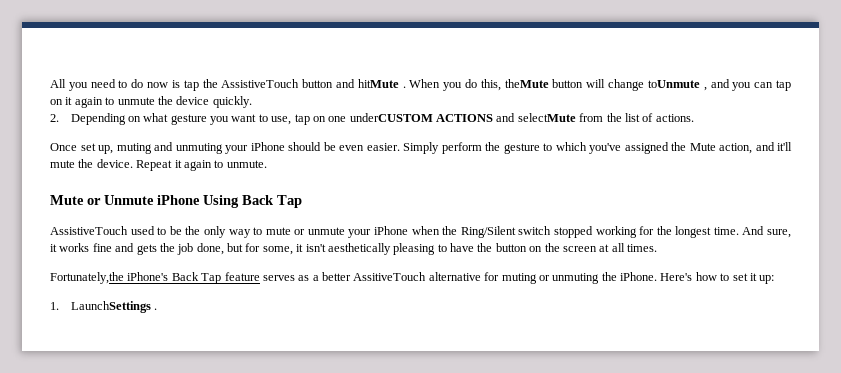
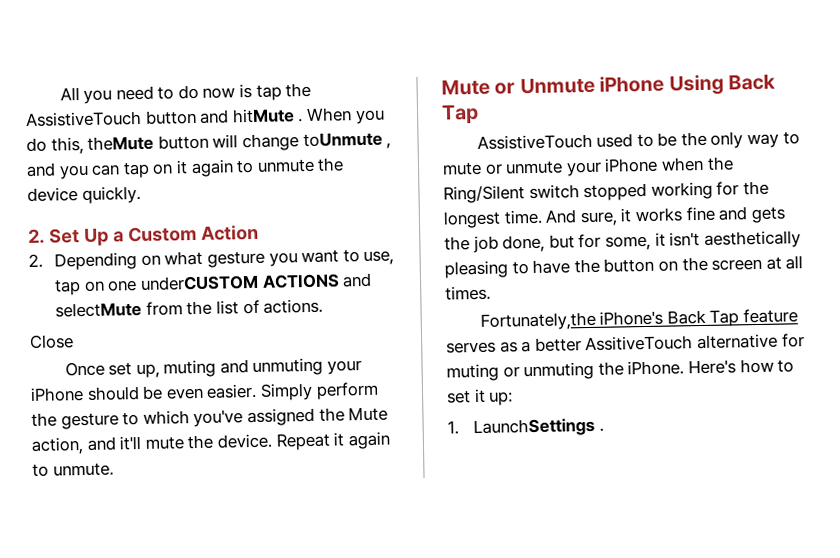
+ 2. Set Up a Custom Action
+ Close

